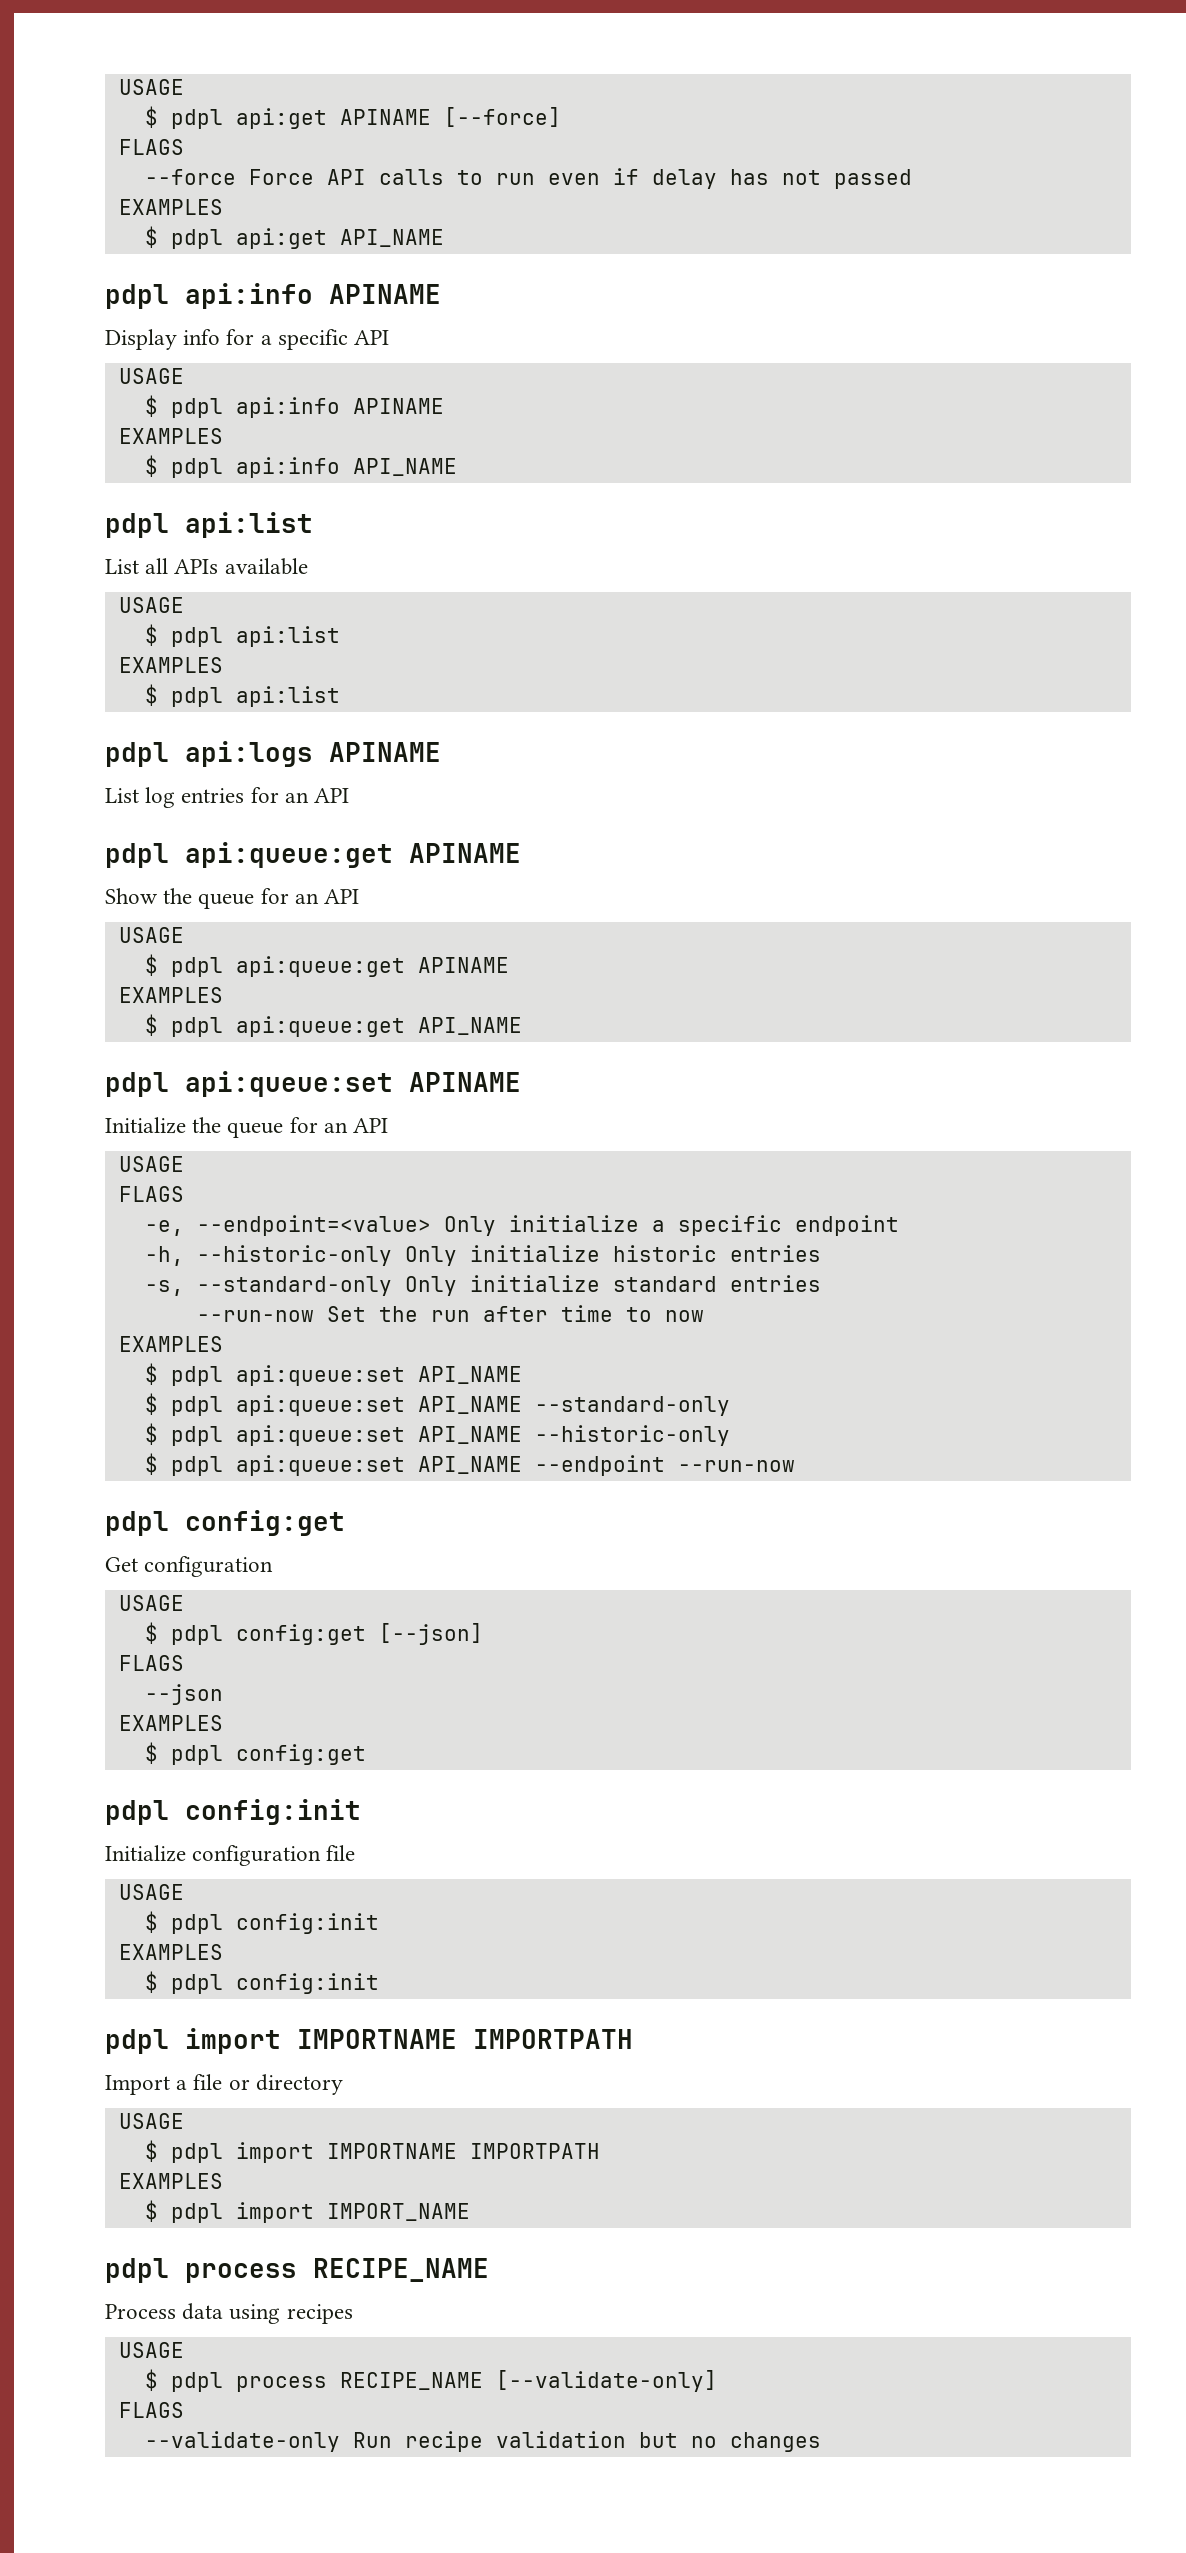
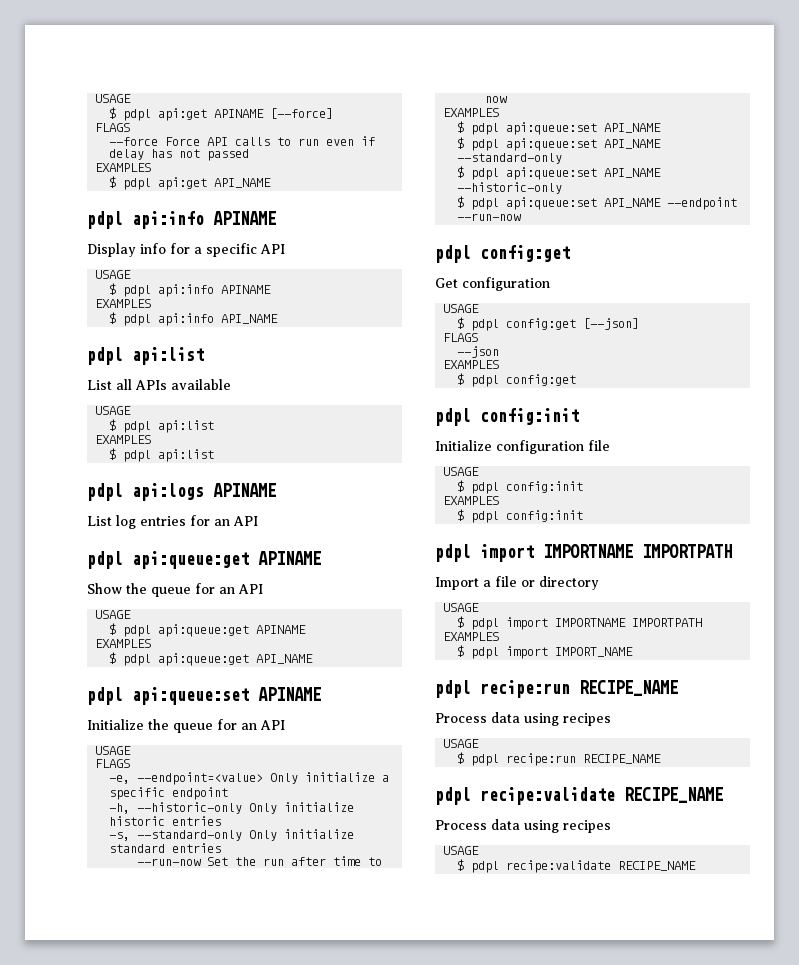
  $ pdpl import IMPORT_NAME
- pdpl process RECIPE_NAME
+ pdpl recipe:run RECIPE_NAME
  Process data using recipes
  USAGE
- $ pdpl process RECIPE_NAME [--validate-only]
- FLAGS
- --validate-only Run recipe validation but no changes
+ $ pdpl recipe:run RECIPE_NAME
+ pdpl recipe:validate RECIPE_NAME
+ Process data using recipes
+ USAGE
+ $ pdpl recipe:validate RECIPE_NAME

